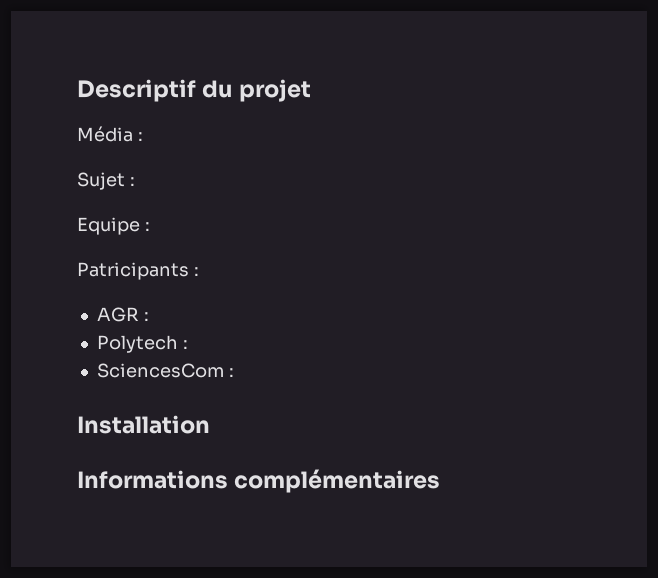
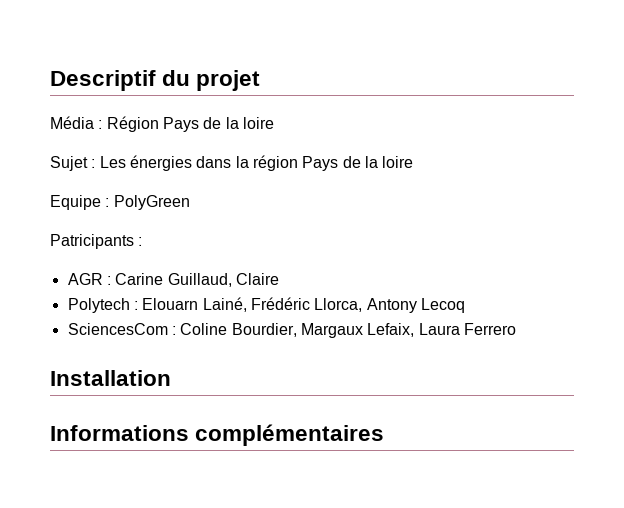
- Média :
- Sujet :
+ Média : Région Pays de la loire
+ Sujet : Les énergies dans la région Pays de la loire
- Equipe :
+ Equipe : PolyGreen
- AGR :
+ AGR : Carine Guillaud, Claire
- Polytech :
- SciencesCom :
+ Polytech : Elouarn Lainé, Frédéric Llorca, Antony Lecoq
+ SciencesCom : Coline Bourdier, Margaux Lefaix, Laura Ferrero

